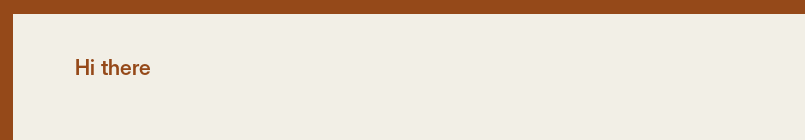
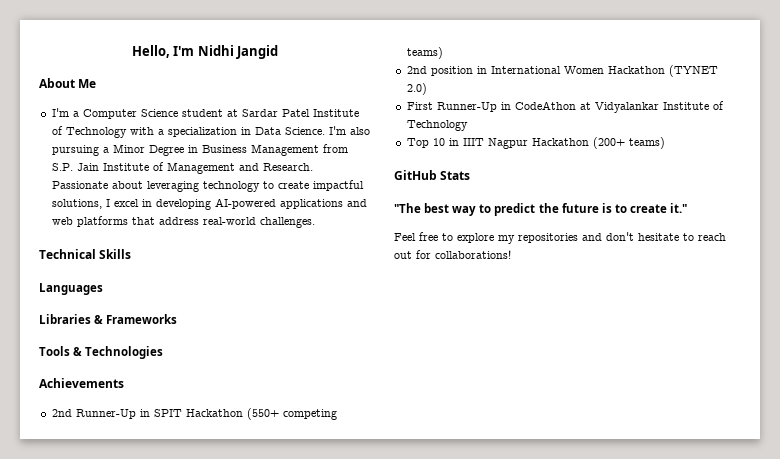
- Hi there
+ Hello, I'm Nidhi Jangid
+ About Me
+ I'm a Computer Science student at Sardar Patel Institute of Technology with a specialization in Data Science. I'm also pursuing a Minor Degree in Business Management from S.P. Jain Institute of Management and Research. Passionate about leveraging technology to create impactful solutions, I excel in developing AI-powered applications and web platforms that address real-world challenges.
+ Technical Skills
+ Languages
+ Libraries & Frameworks
+ Tools & Technologies
+ Achievements
+ 2nd Runner-Up in SPIT Hackathon (550+ competing teams)
+ 2nd position in International Women Hackathon (TYNET 2.0)
+ First Runner-Up in CodeAthon at Vidyalankar Institute of Technology
+ Top 10 in IIIT Nagpur Hackathon (200+ teams)
+ GitHub Stats
+ "The best way to predict the future is to create it."
+ Feel free to explore my repositories and don't hesitate to reach out for collaborations!

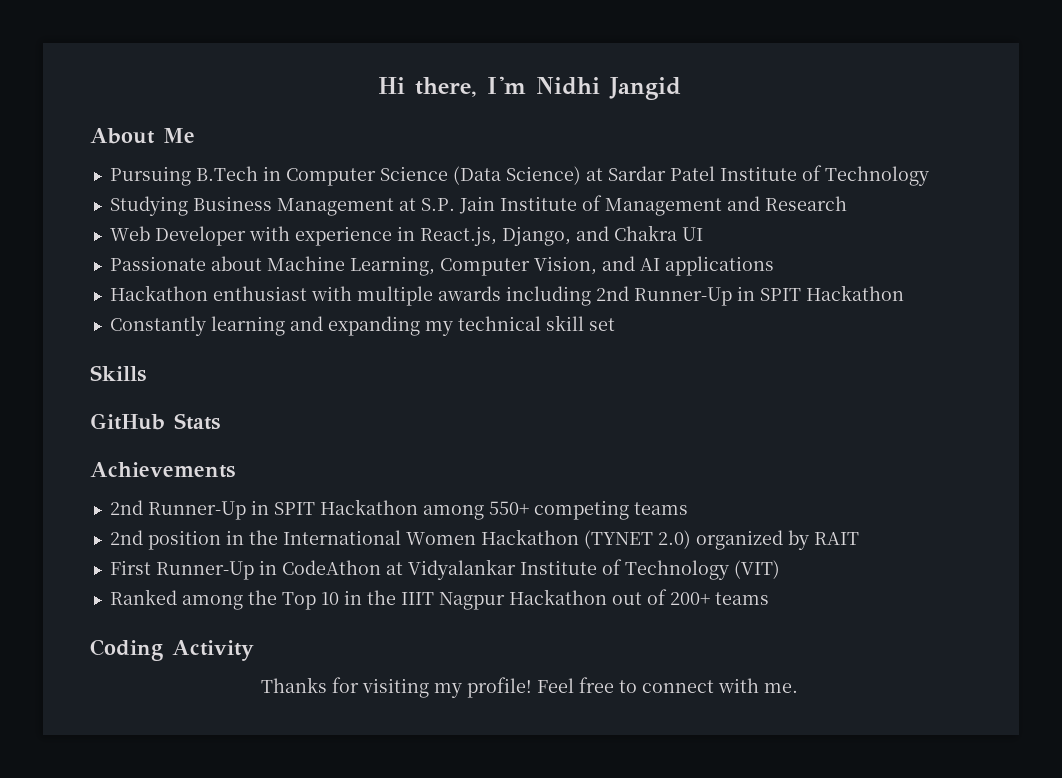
- Hello, I'm Nidhi Jangid
+ Hi there, I'm Nidhi Jangid
- I'm a Computer Science student at Sardar Patel Institute of Technology with a specialization in Data Science. I'm also pursuing a Minor Degree in Business Management from S.P. Jain Institute of Management and Research. Passionate about leveraging technology to create impactful solutions, I excel in developing AI-powered applications and web platforms that address real-world challenges.
- Technical Skills
- Languages
- Libraries & Frameworks
- Tools & Technologies
+ Pursuing B.Tech in Computer Science (Data Science) at Sardar Patel Institute of Technology
+ Studying Business Management at S.P. Jain Institute of Management and Research
+ Web Developer with experience in React.js, Django, and Chakra UI
+ Passionate about Machine Learning, Computer Vision, and AI applications
+ Hackathon enthusiast with multiple awards including 2nd Runner-Up in SPIT Hackathon
+ Constantly learning and expanding my technical skill set
+ Skills
+ GitHub Stats
- 2nd Runner-Up in SPIT Hackathon (550+ competing teams)
+ 2nd Runner-Up in SPIT Hackathon among 550+ competing teams
- 2nd position in International Women Hackathon (TYNET 2.0)
+ 2nd position in the International Women Hackathon (TYNET 2.0) organized by RAIT
- First Runner-Up in CodeAthon at Vidyalankar Institute of Technology
- Top 10 in IIIT Nagpur Hackathon (200+ teams)
- GitHub Stats
- "The best way to predict the future is to create it."
- Feel free to explore my repositories and don't hesitate to reach out for collaborations!
+ First Runner-Up in CodeAthon at Vidyalankar Institute of Technology (VIT)
+ Ranked among the Top 10 in the IIIT Nagpur Hackathon out of 200+ teams
+ Coding Activity
+ Thanks for visiting my profile! Feel free to connect with me.

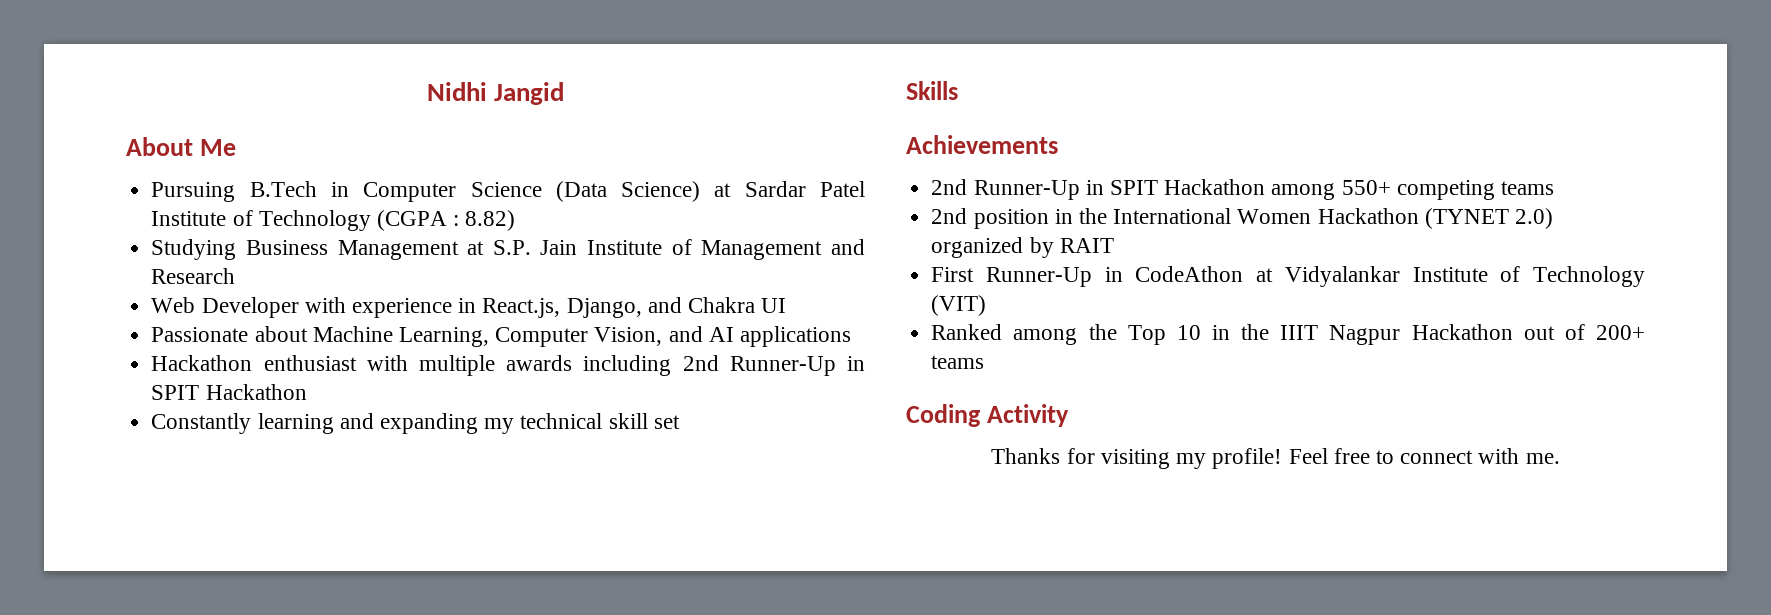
- Hi there, I'm Nidhi Jangid
+ Nidhi Jangid
- Pursuing B.Tech in Computer Science (Data Science) at Sardar Patel Institute of Technology
+ Pursuing B.Tech in Computer Science (Data Science) at Sardar Patel Institute of Technology (CGPA : 8.82)
- GitHub Stats

